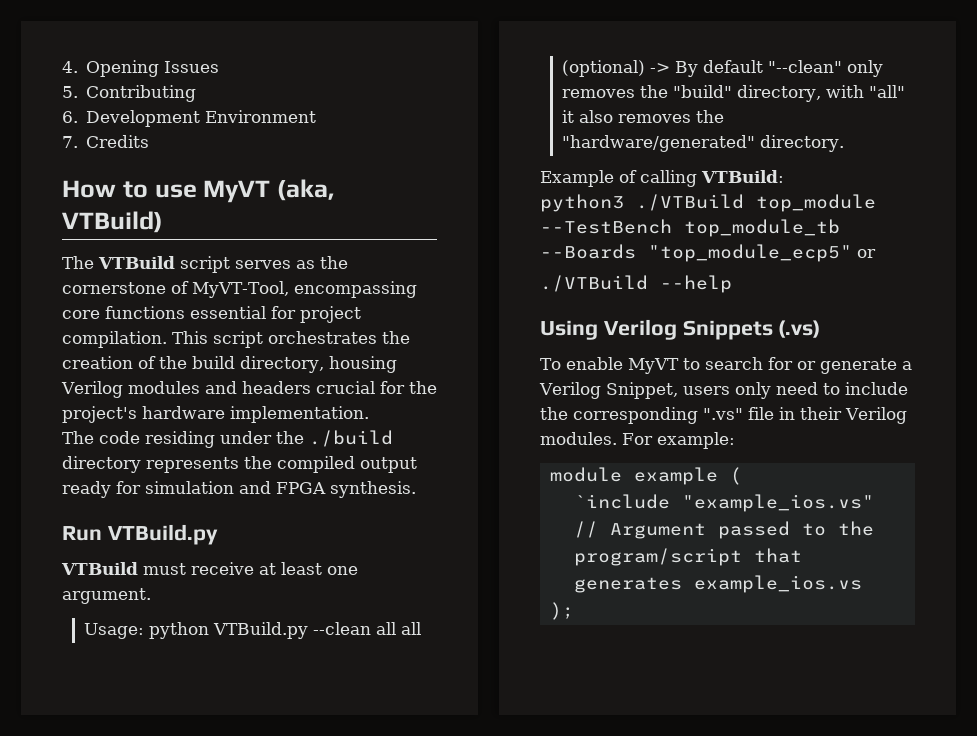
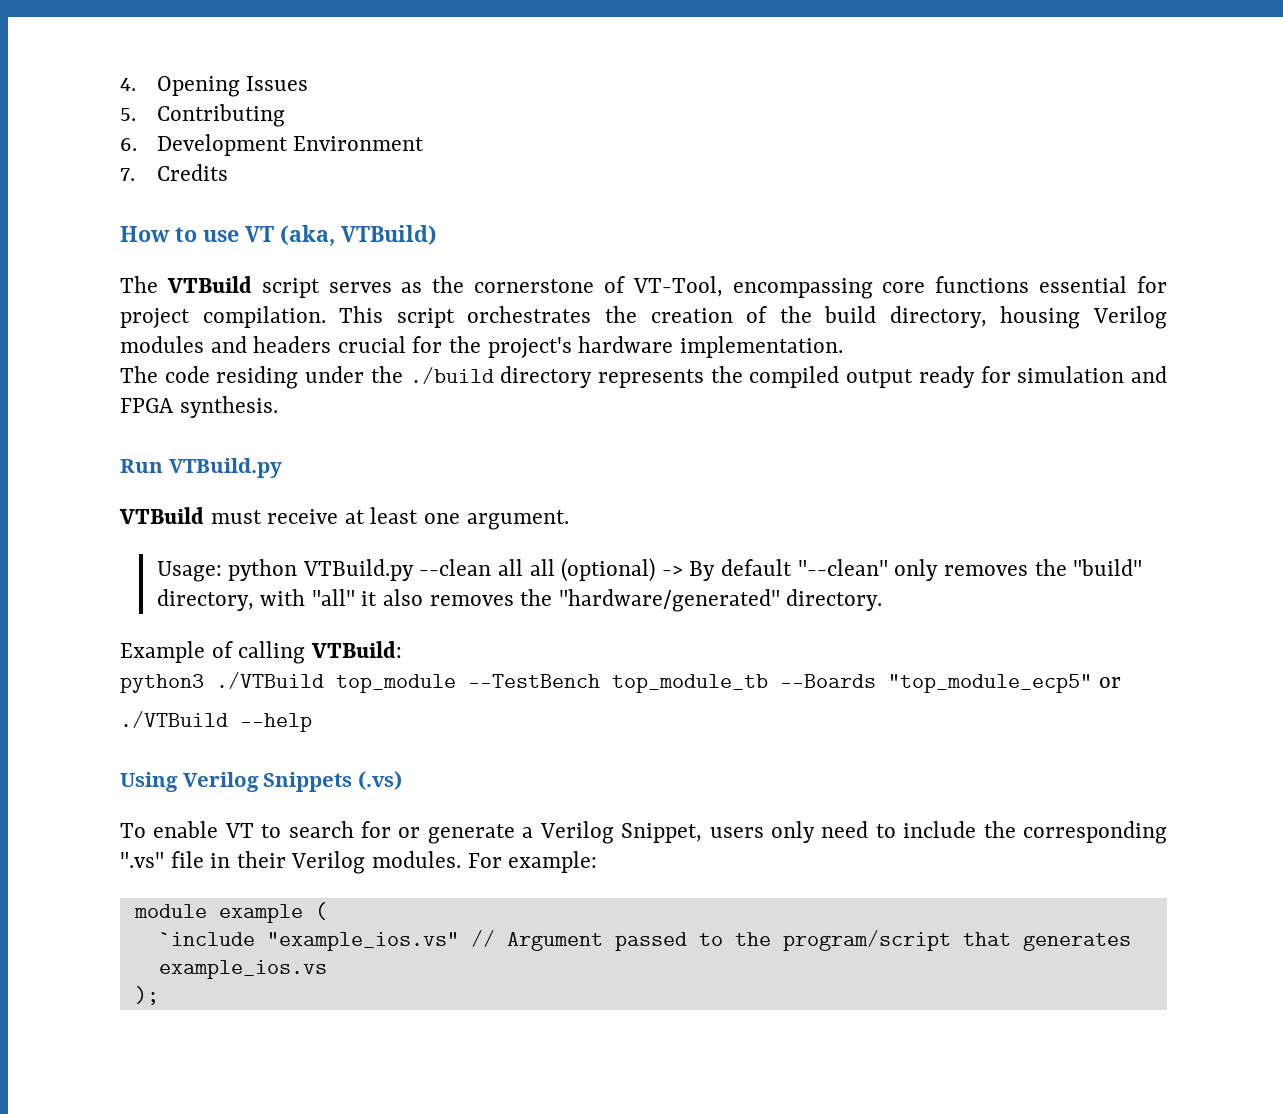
- How to use MyVT (aka, VTBuild)
+ How to use VT (aka, VTBuild)
- The VTBuild script serves as the cornerstone of MyVT-Tool, encompassing core functions essential for project compilation.
+ The VTBuild script serves as the cornerstone of VT-Tool, encompassing core functions essential for project compilation.
- To enable MyVT to search for or generate a Verilog Snippet, users only need to include the corresponding ".vs" file in their Verilog modules.
+ To enable VT to search for or generate a Verilog Snippet, users only need to include the corresponding ".vs" file in their Verilog modules.

